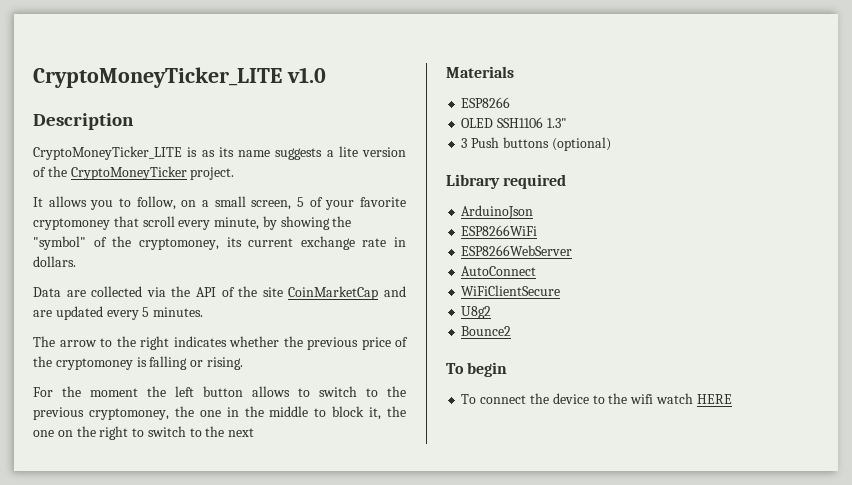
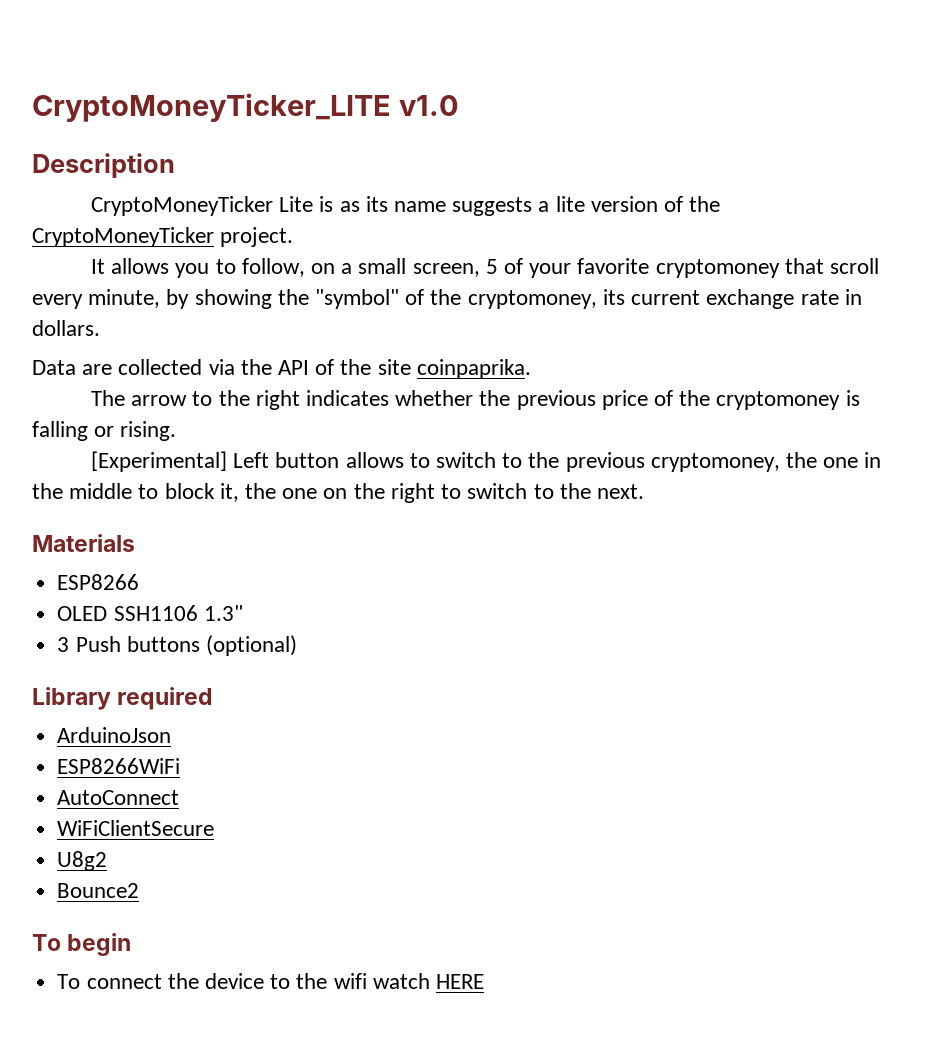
- CryptoMoneyTicker_LITE is as its name suggests a lite version of the CryptoMoneyTicker project.
+ CryptoMoneyTicker Lite is as its name suggests a lite version of the CryptoMoneyTicker project.
- Data are collected via the API of the site CoinMarketCap and are updated every 5 minutes.
+ Data are collected via the API of the site coinpaprika.
- For the moment the left button allows to switch to the previous cryptomoney, the one in the middle to block it, the one on the right to switch to the next
+ [Experimental] Left button allows to switch to the previous cryptomoney, the one in the middle to block it, the one on the right to switch to the next.
- ESP8266WebServer

